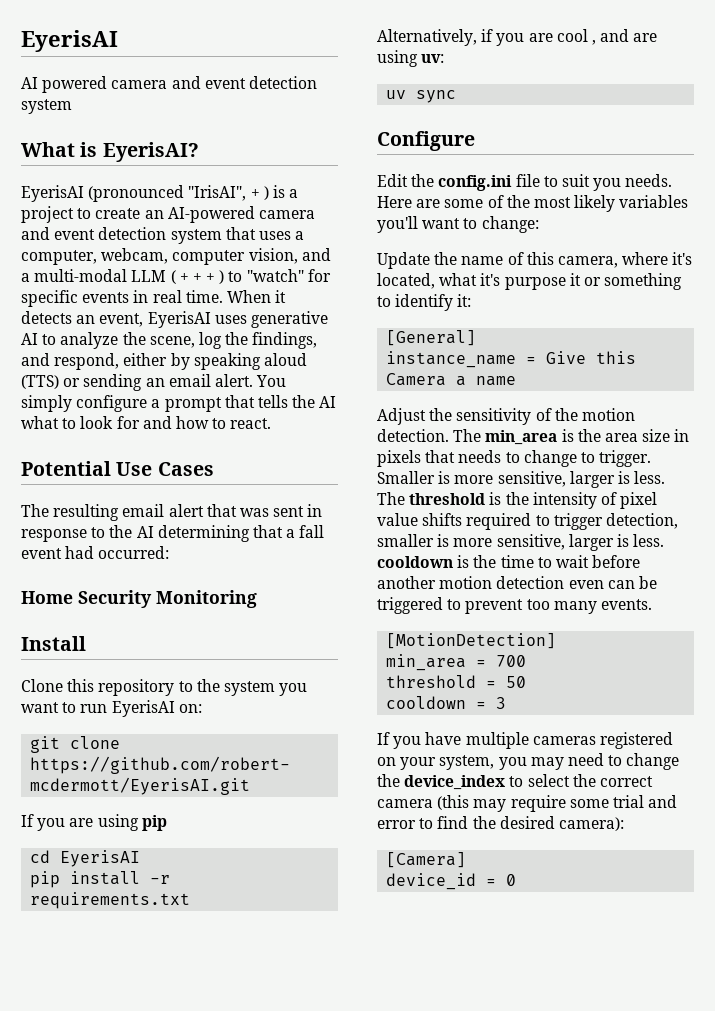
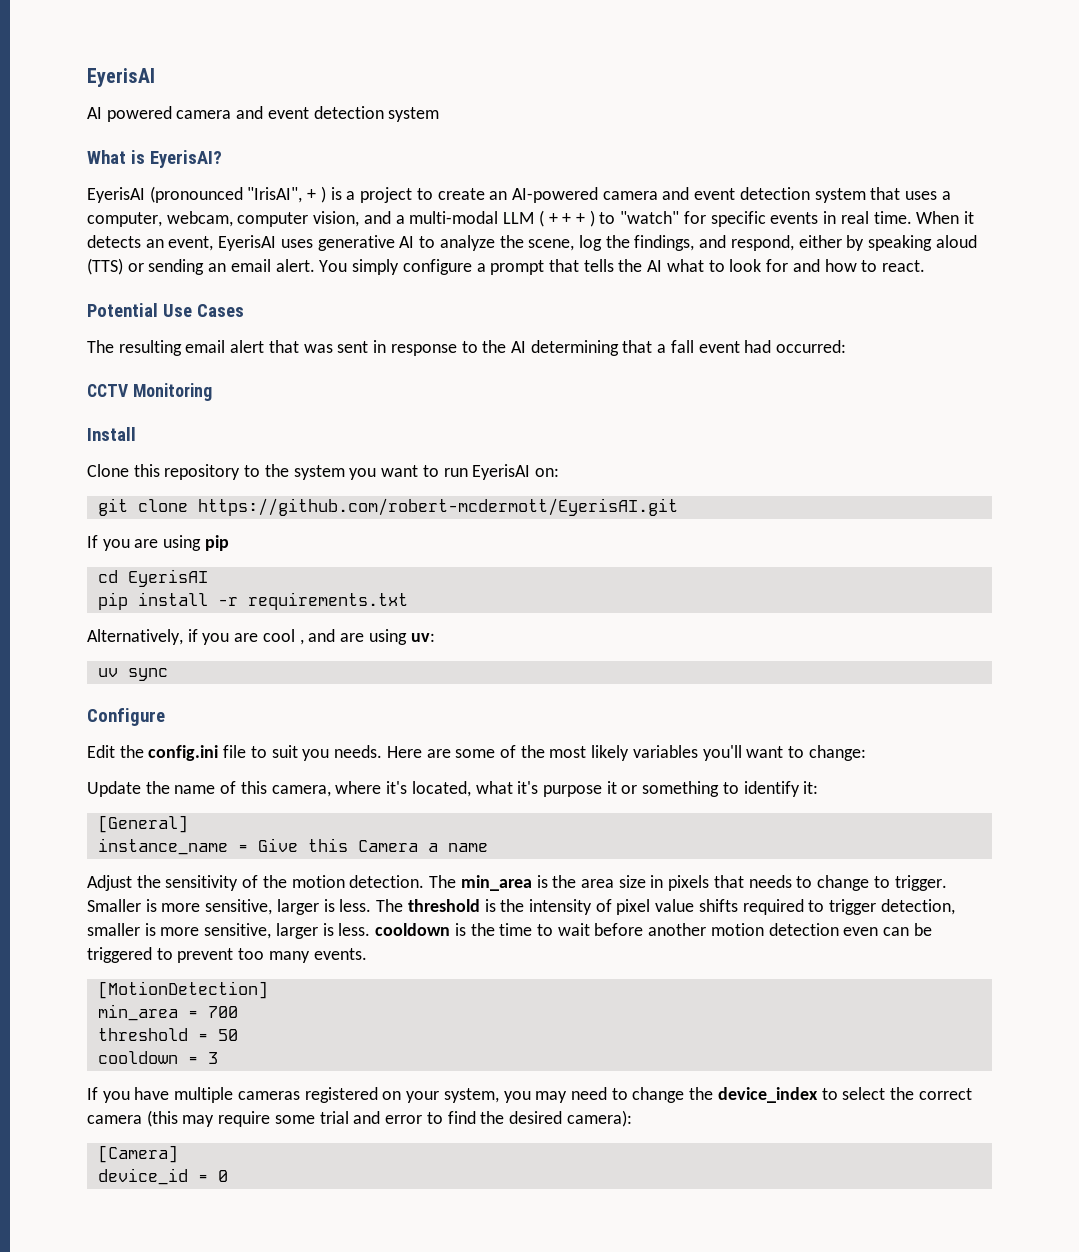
- Home Security Monitoring
+ CCTV Monitoring

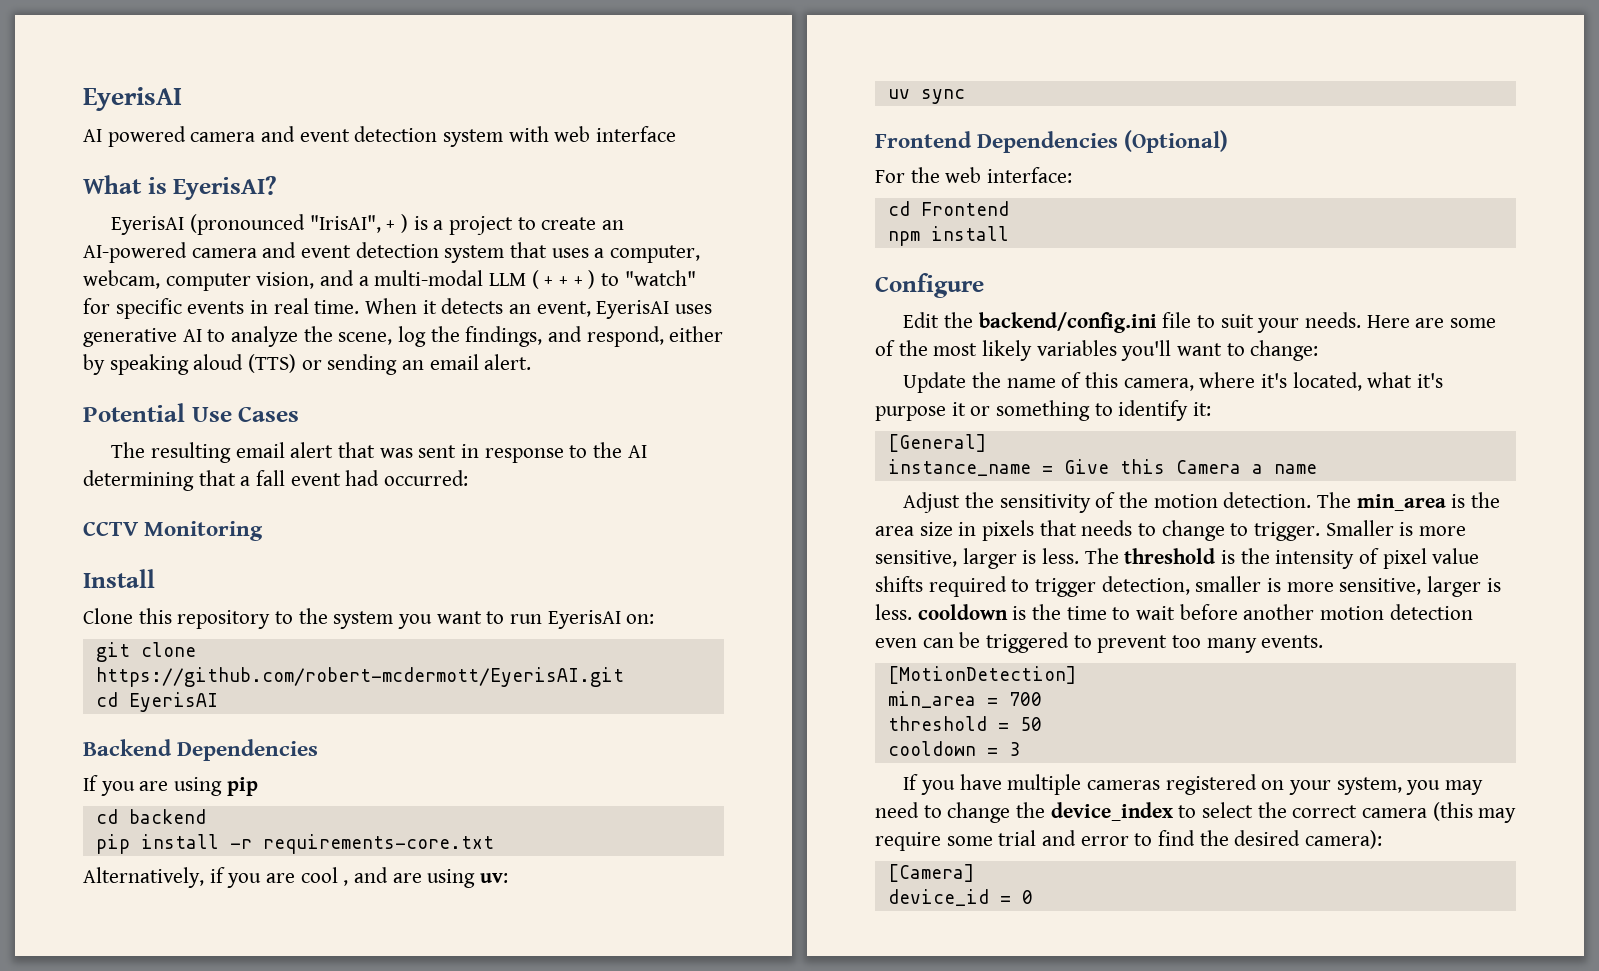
- AI powered camera and event detection system
+ AI powered camera and event detection system with web interface
- You simply configure a prompt that tells the AI what to look for and how to react.
+ cd EyerisAI
+ Backend Dependencies
- cd EyerisAI
+ cd backend
- pip install -r requirements.txt
+ pip install -r requirements-core.txt
+ Frontend Dependencies (Optional)
+ For the web interface:
+ cd Frontend
+ npm install
- Edit the config.ini file to suit you needs.
+ Edit the backend/config.ini file to suit your needs.

